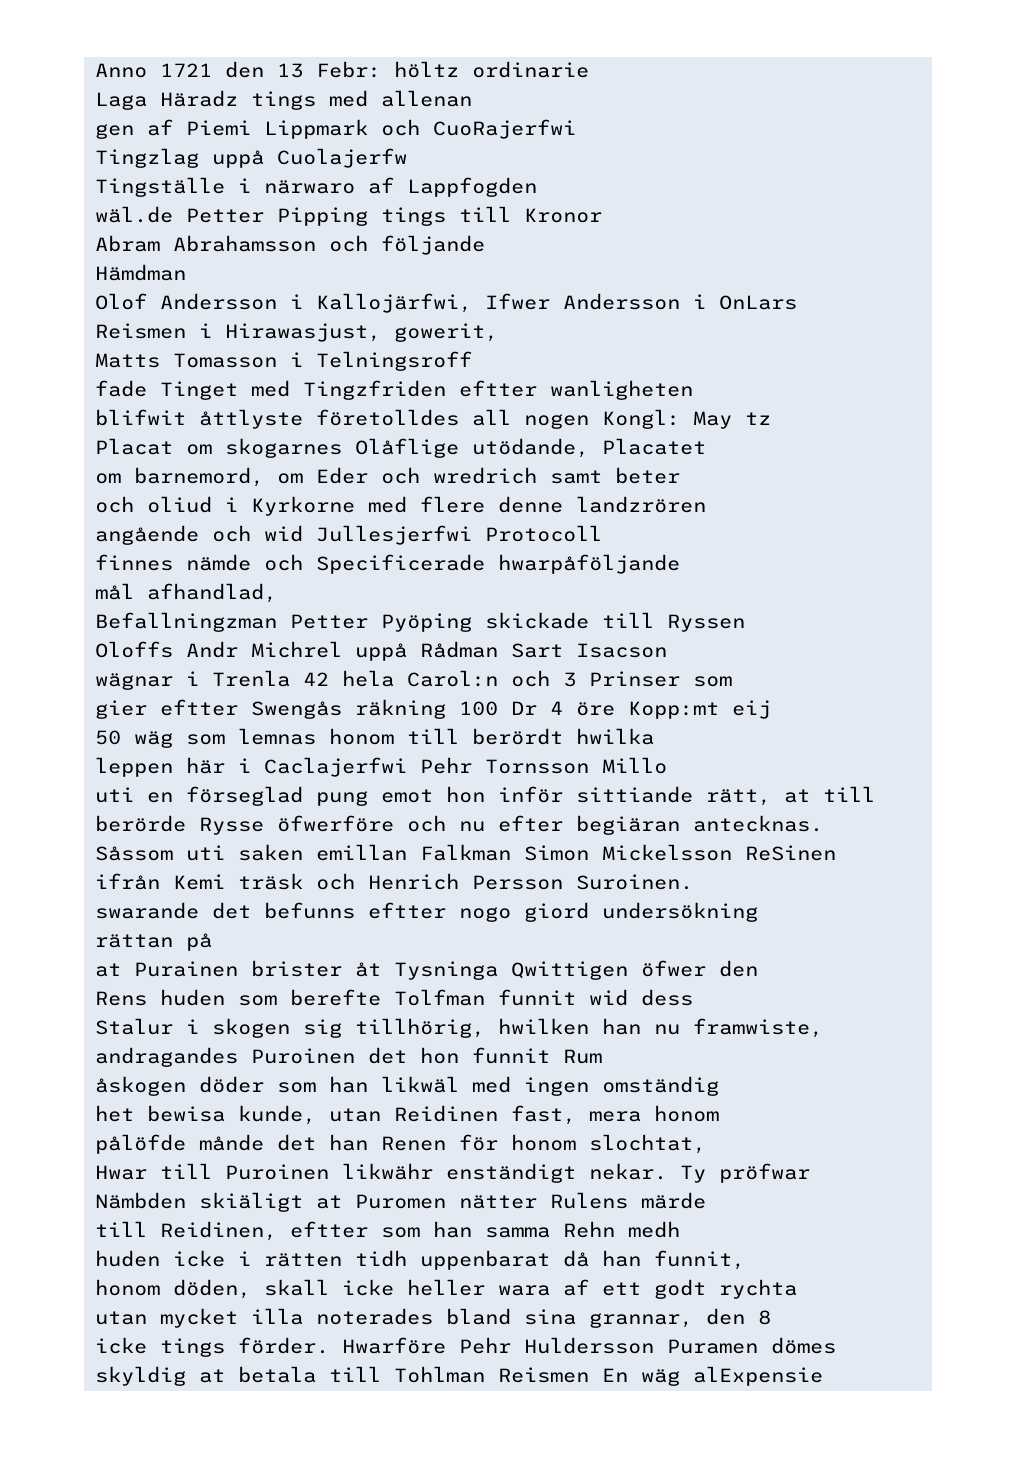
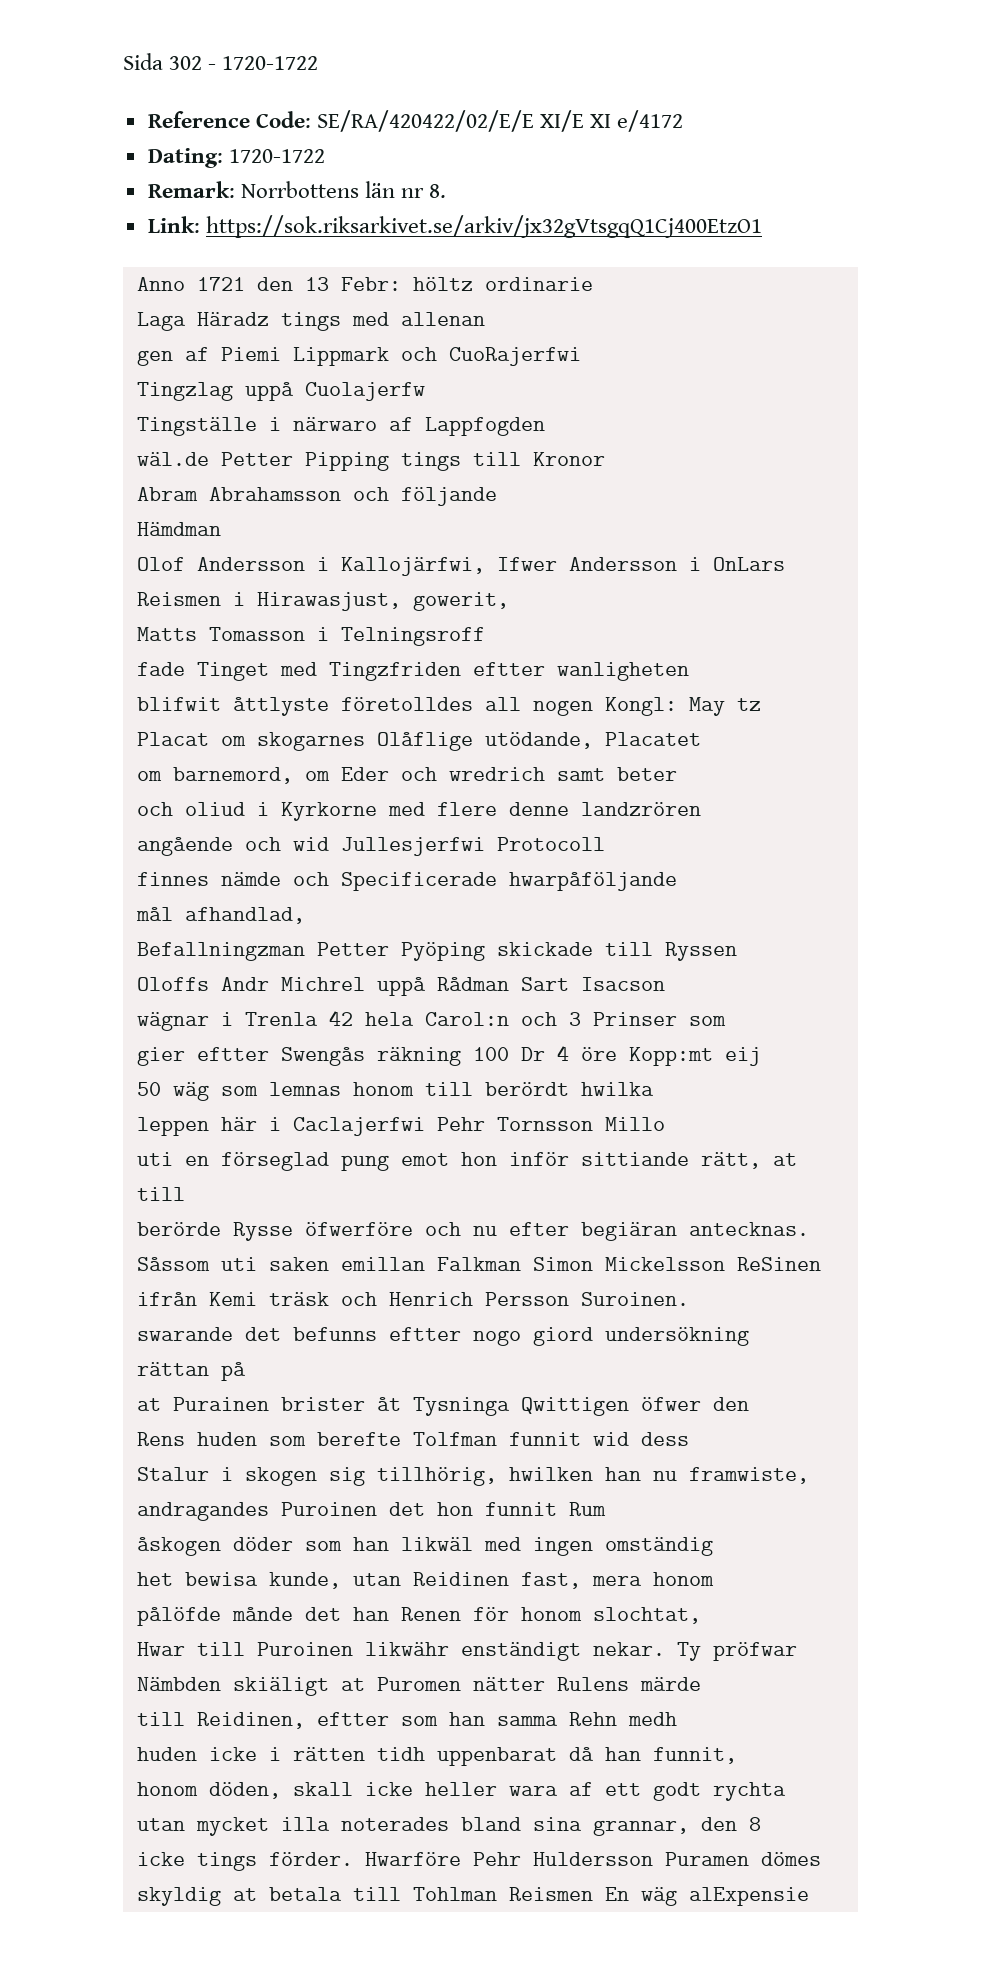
+ Sida 302 - 1720-1722
+ Reference Code: SE/RA/420422/02/E/E XI/E XI e/4172
+ Dating: 1720-1722
+ Remark: Norrbottens län nr 8.
+ Link: https://sok.riksarkivet.se/arkiv/jx32gVtsgqQ1Cj400EtzO1

